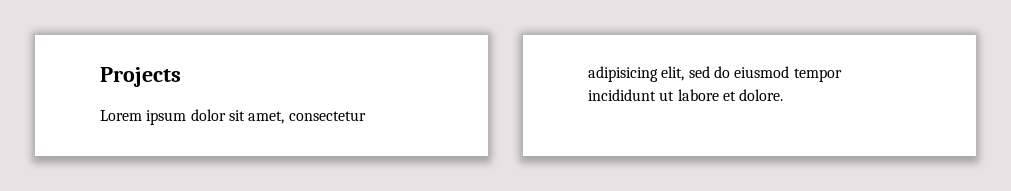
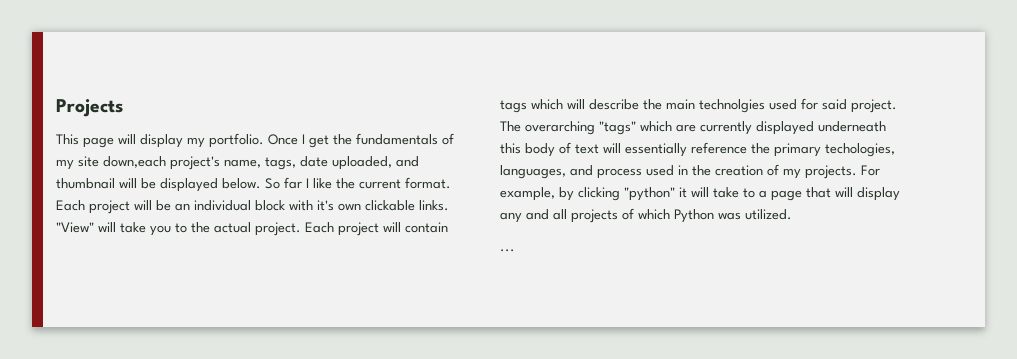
- Lorem ipsum dolor sit amet, consectetur adipisicing elit, sed do eiusmod tempor incididunt ut labore et dolore.
+ This page will display my portfolio. Once I get the fundamentals of my site down,each project's name, tags, date uploaded, and thumbnail will be displayed below. So far I like the current format. Each project will be an individual block with it's own clickable links. "View" will take you to the actual project. Each project will contain tags which will describe the main technolgies used for said project. The overarching "tags" which are currently displayed underneath this body of text will essentially reference the primary techologies, languages, and process used in the creation of my projects. For example, by clicking "python" it will take to a page that will display any and all projects of which Python was utilized.
+ ...

